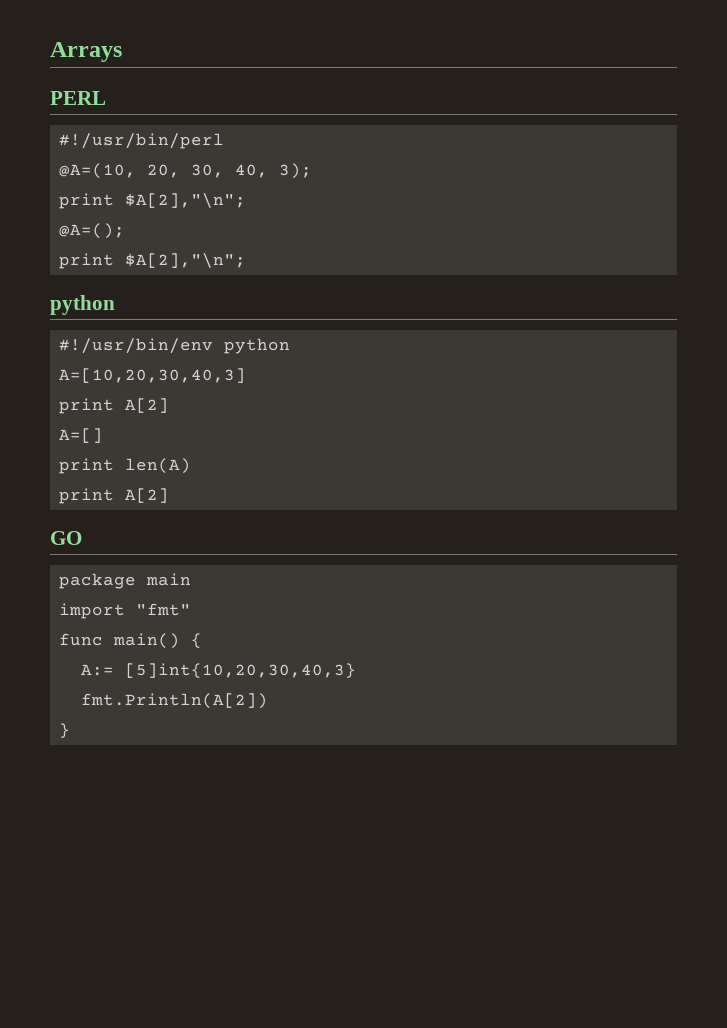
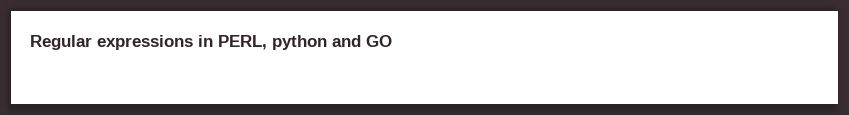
- Arrays
- PERL
- #!/usr/bin/perl
- @A=(10, 20, 30, 40, 3);
- print $A[2],"\n";
- @A=();
- print $A[2],"\n";
- python
- #!/usr/bin/env python
- A=[10,20,30,40,3]
- print A[2]
- A=[]
- print len(A)
- print A[2]
- GO
- package main
- import "fmt"
- func main() {
- A:= [5]int{10,20,30,40,3}
- fmt.Println(A[2])
- }
+ Regular expressions in PERL, python and GO

